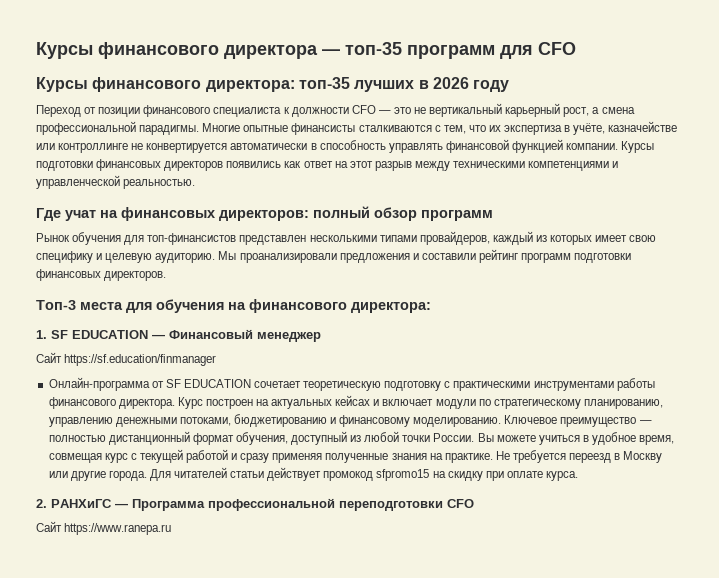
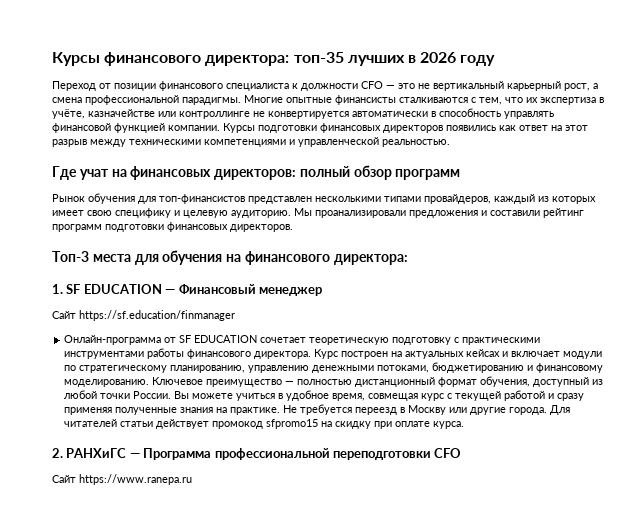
- Курсы финансового директора — топ-35 программ для CFO

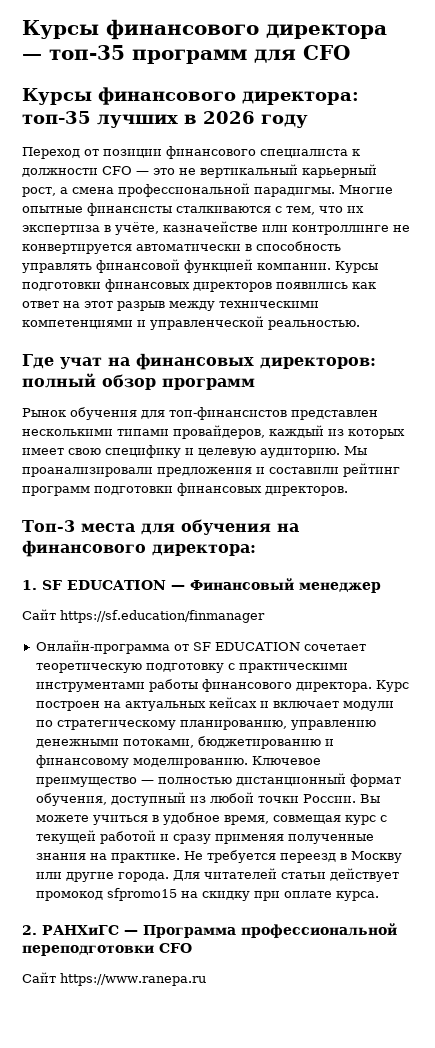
+ Курсы финансового директора — топ‑35 программ для CFO

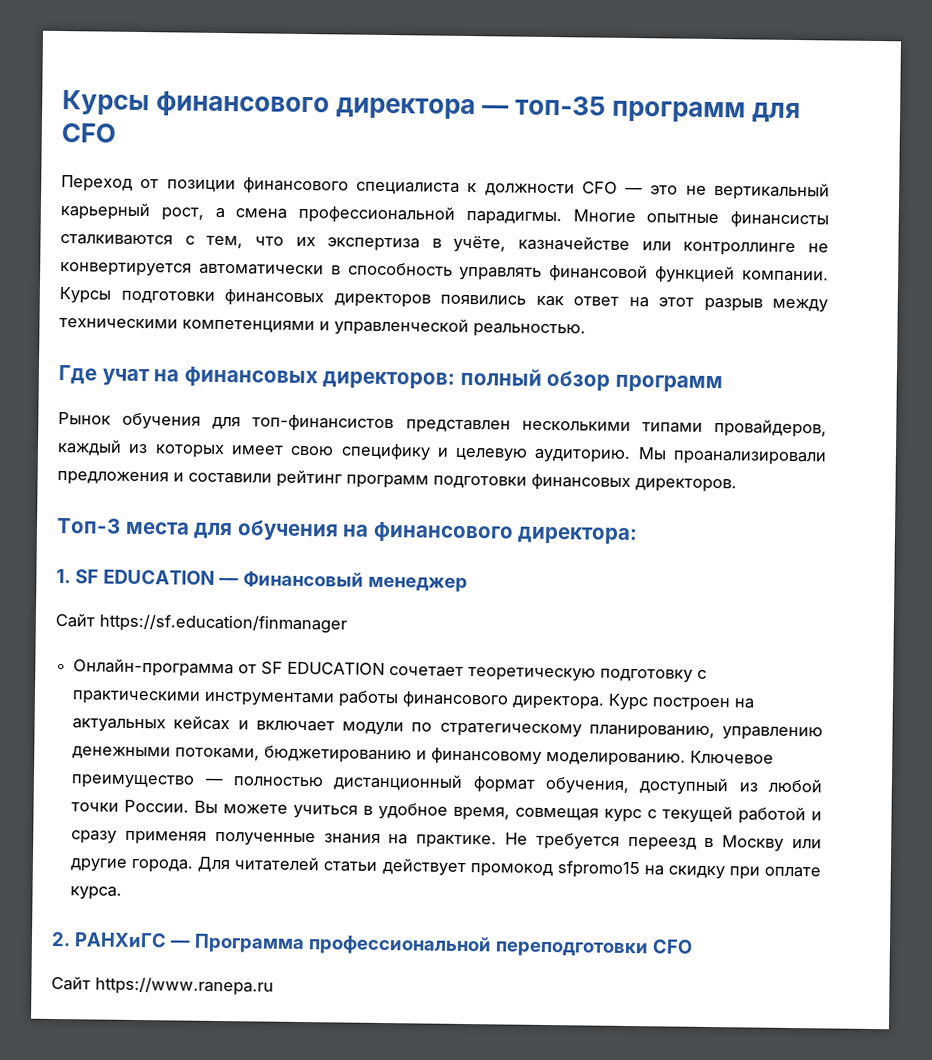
- Курсы финансового директора: топ-35 лучших в 2026 году

